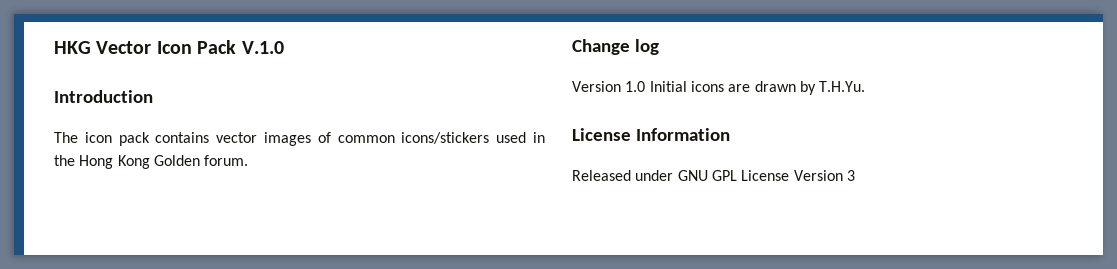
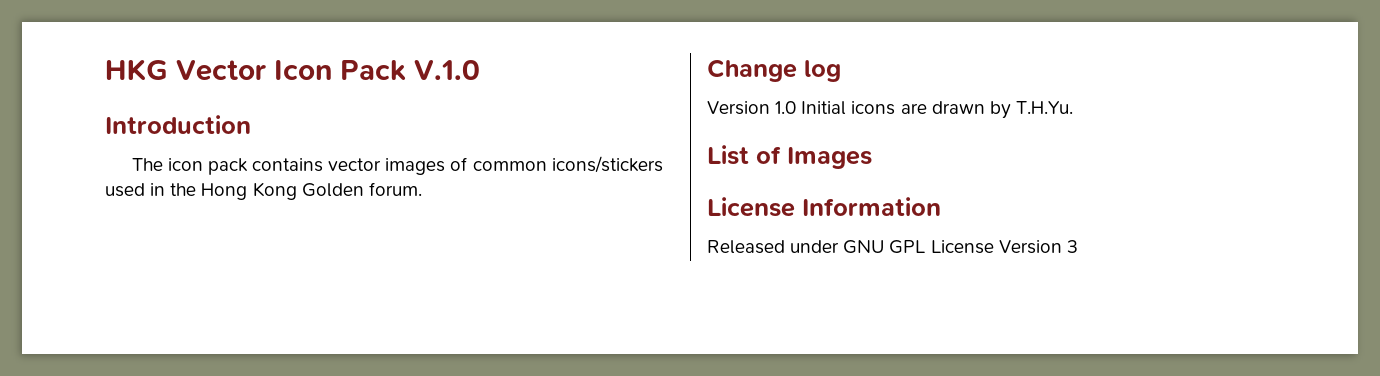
+ List of Images

